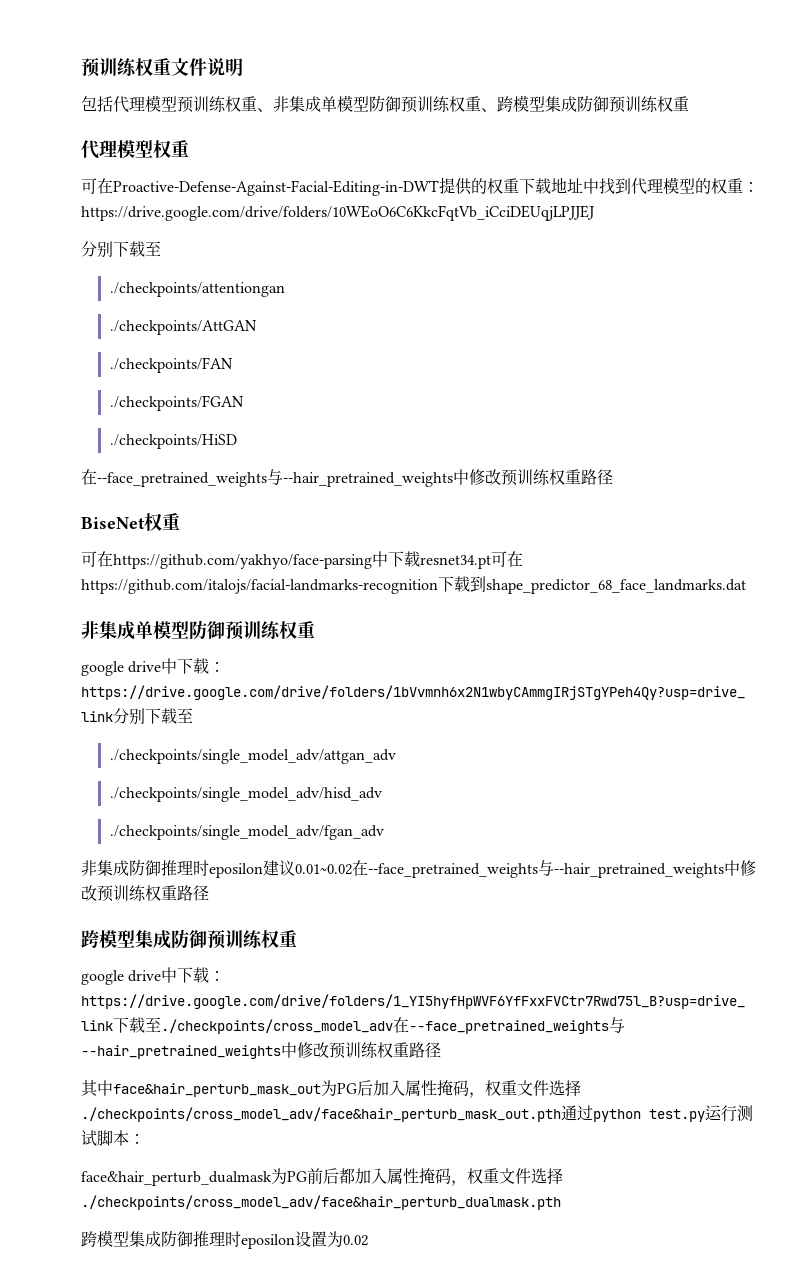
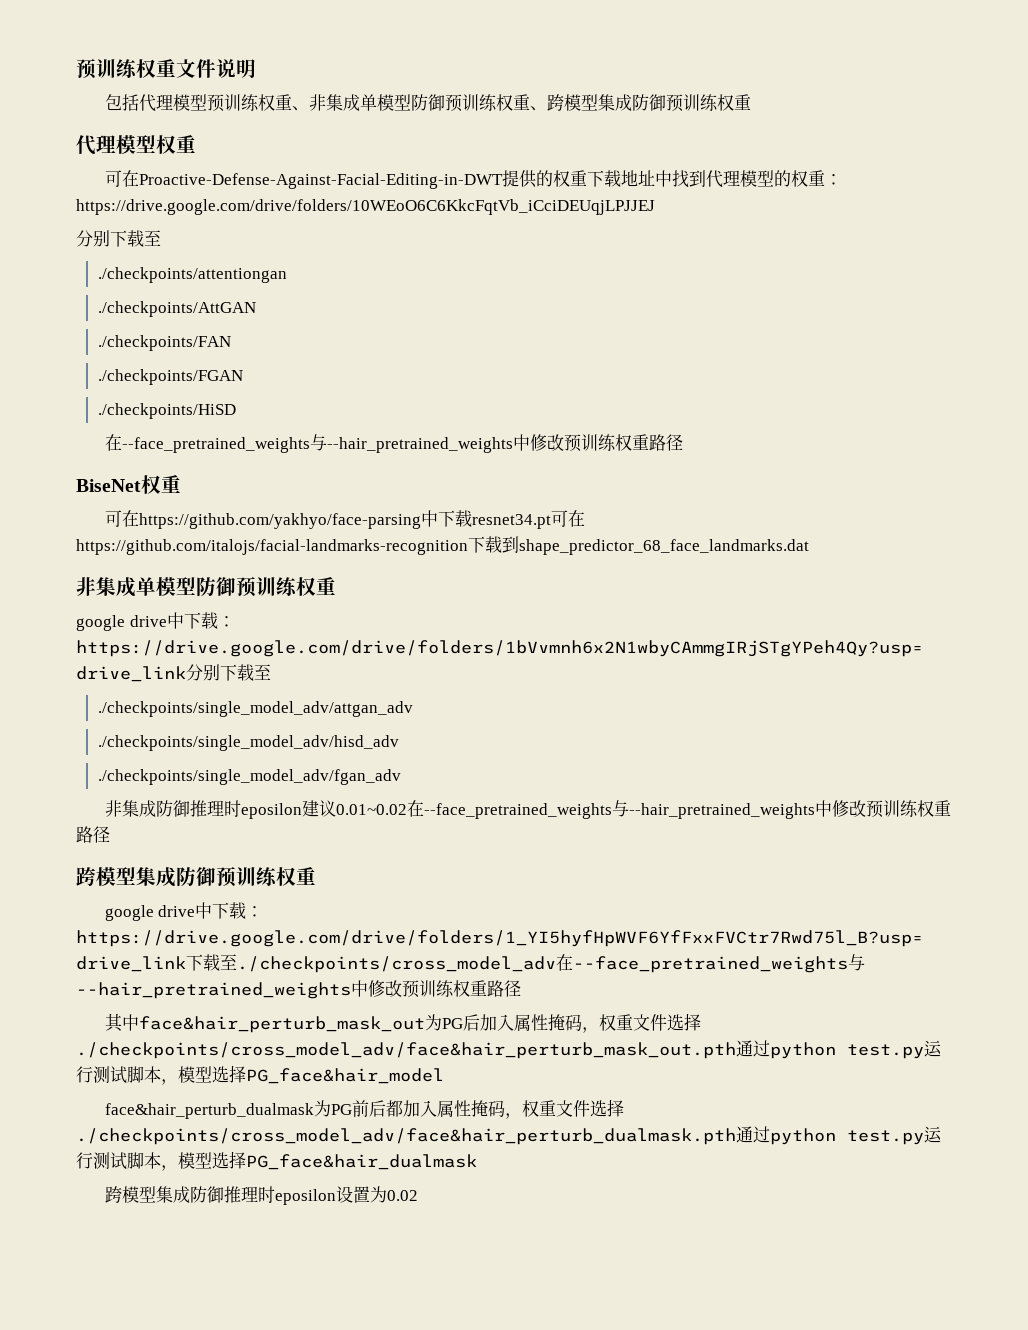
- 其中face&hair_perturb_mask_out为PG后加入属性掩码，权重文件选择./checkpoints/cross_model_adv/face&hair_perturb_mask_out.pth通过python test.py运行测试脚本：
+ 其中face&hair_perturb_mask_out为PG后加入属性掩码，权重文件选择./checkpoints/cross_model_adv/face&hair_perturb_mask_out.pth通过python test.py运行测试脚本，模型选择PG_face&hair_model
- face&hair_perturb_dualmask为PG前后都加入属性掩码，权重文件选择./checkpoints/cross_model_adv/face&hair_perturb_dualmask.pth
+ face&hair_perturb_dualmask为PG前后都加入属性掩码，权重文件选择./checkpoints/cross_model_adv/face&hair_perturb_dualmask.pth通过python test.py运行测试脚本，模型选择PG_face&hair_dualmask

